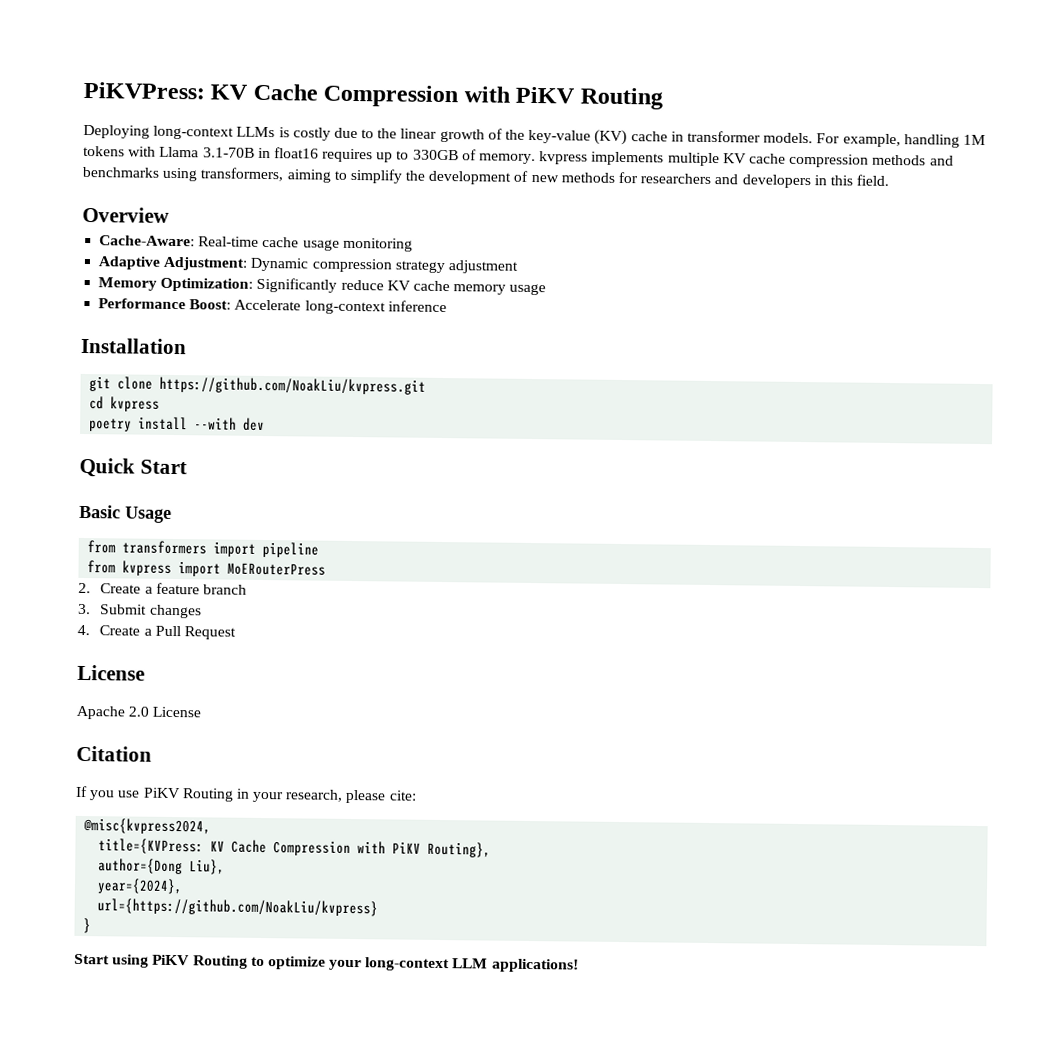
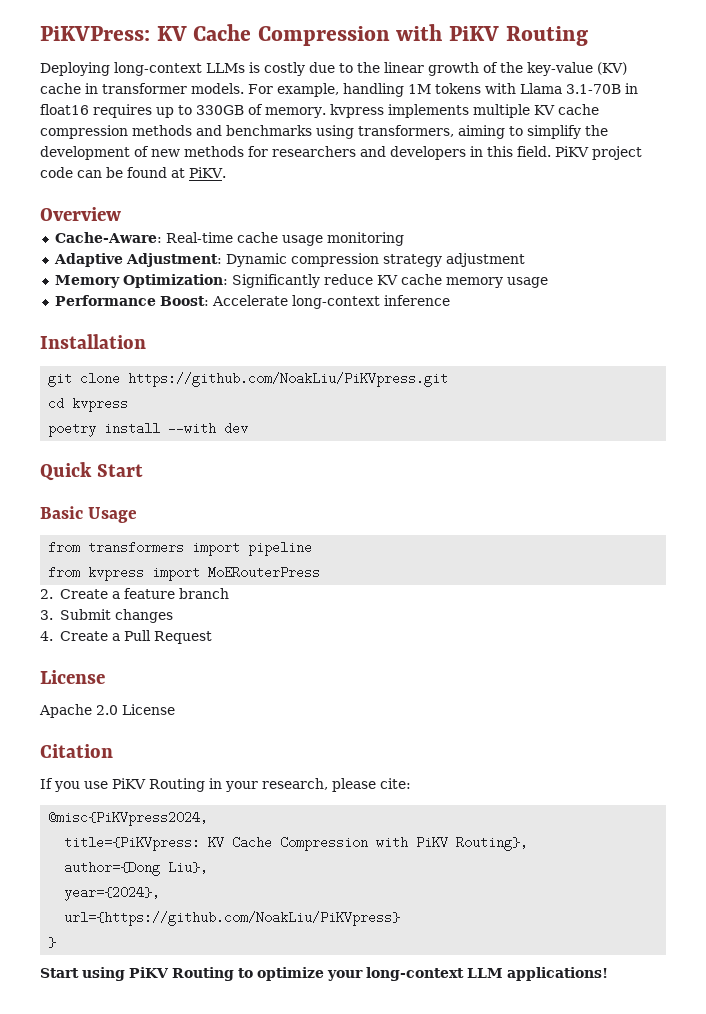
+ PiKV project code can be found at PiKV.
- git clone https://github.com/NoakLiu/kvpress.git
+ git clone https://github.com/NoakLiu/PiKVpress.git
- @misc{kvpress2024,
- title={KVPress: KV Cache Compression with PiKV Routing},
+ @misc{PiKVpress2024,
+ title={PiKVpress: KV Cache Compression with PiKV Routing},
- url={https://github.com/NoakLiu/kvpress}
+ url={https://github.com/NoakLiu/PiKVpress}

